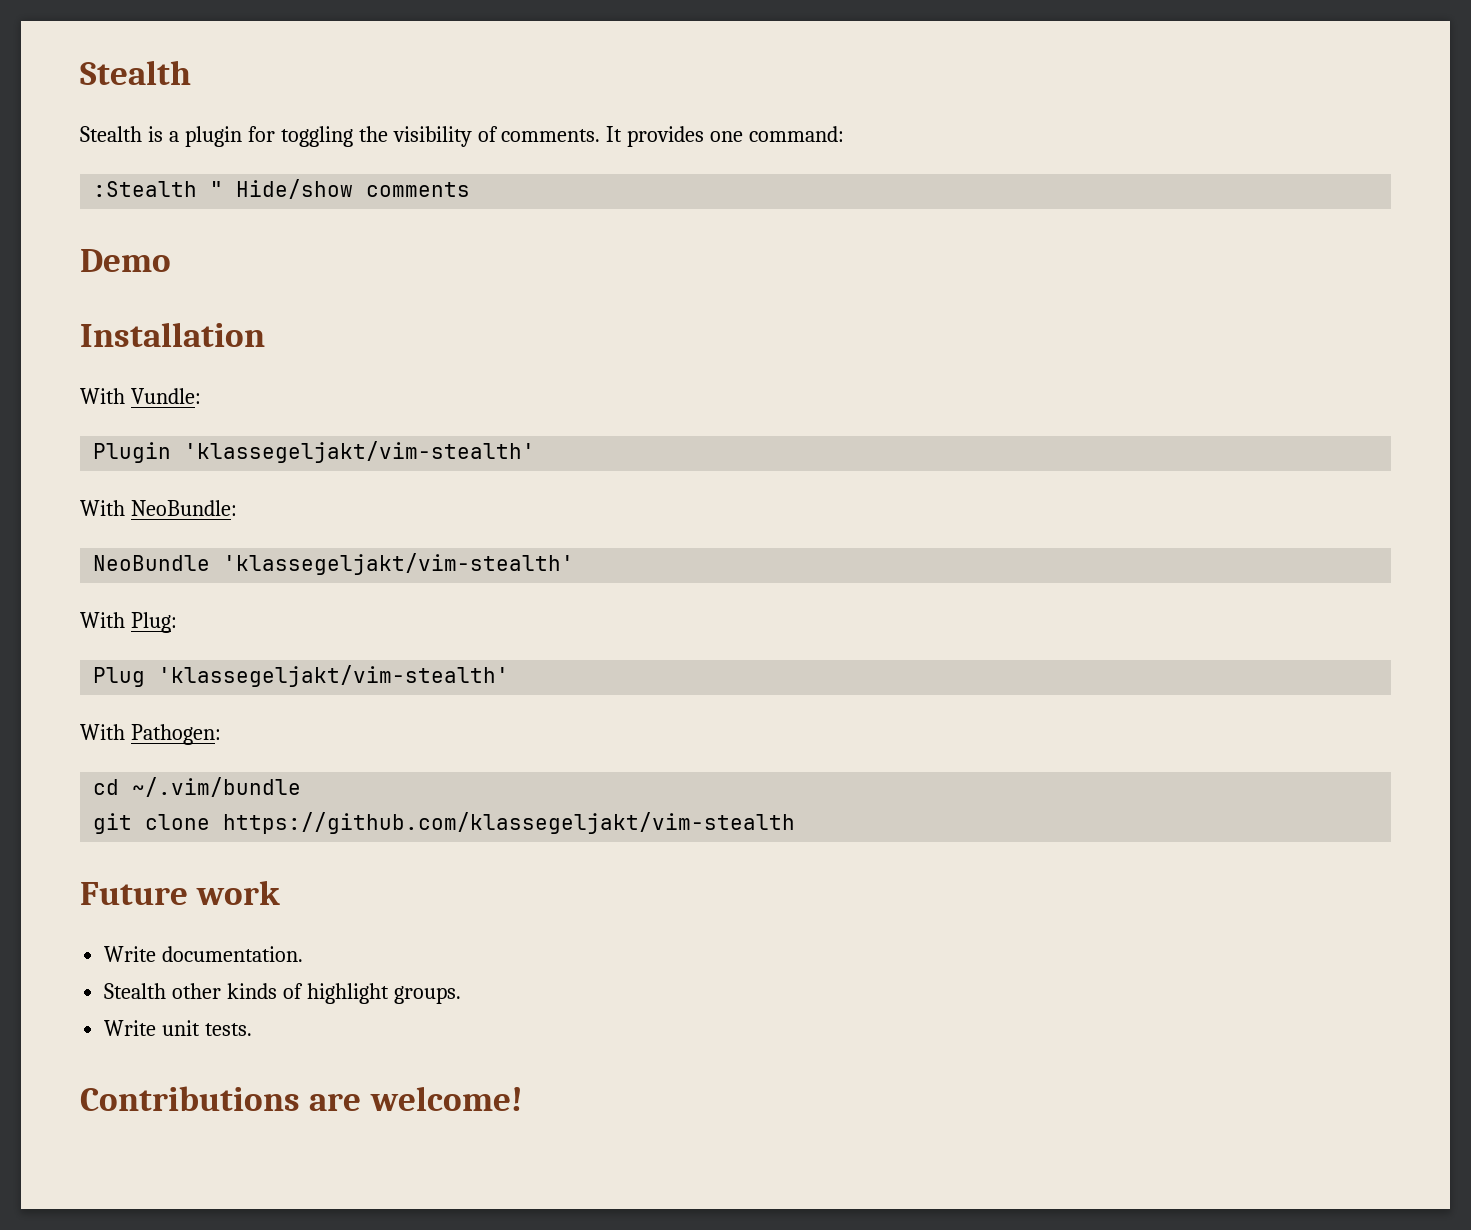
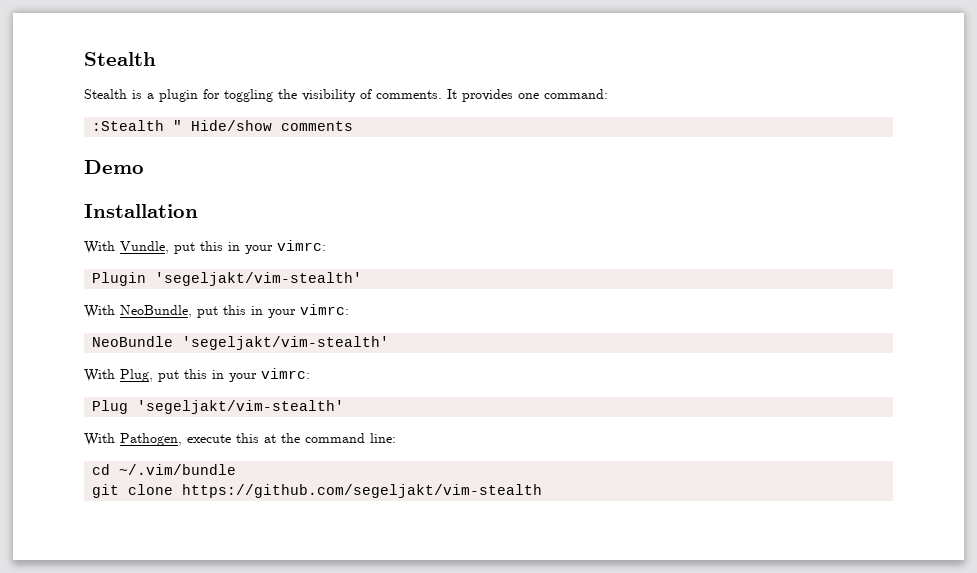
- With Vundle:
+ With Vundle, put this in your vimrc:
- Plugin 'klassegeljakt/vim-stealth'
- With NeoBundle:
+ Plugin 'segeljakt/vim-stealth'
+ With NeoBundle, put this in your vimrc:
- NeoBundle 'klassegeljakt/vim-stealth'
- With Plug:
+ NeoBundle 'segeljakt/vim-stealth'
+ With Plug, put this in your vimrc:
- Plug 'klassegeljakt/vim-stealth'
- With Pathogen:
+ Plug 'segeljakt/vim-stealth'
+ With Pathogen, execute this at the command line:
  cd ~/.vim/bundle
- git clone https://github.com/klassegeljakt/vim-stealth
- Future work
- Write documentation.
- Stealth other kinds of highlight groups.
- Write unit tests.
- Contributions are welcome!
+ git clone https://github.com/segeljakt/vim-stealth

